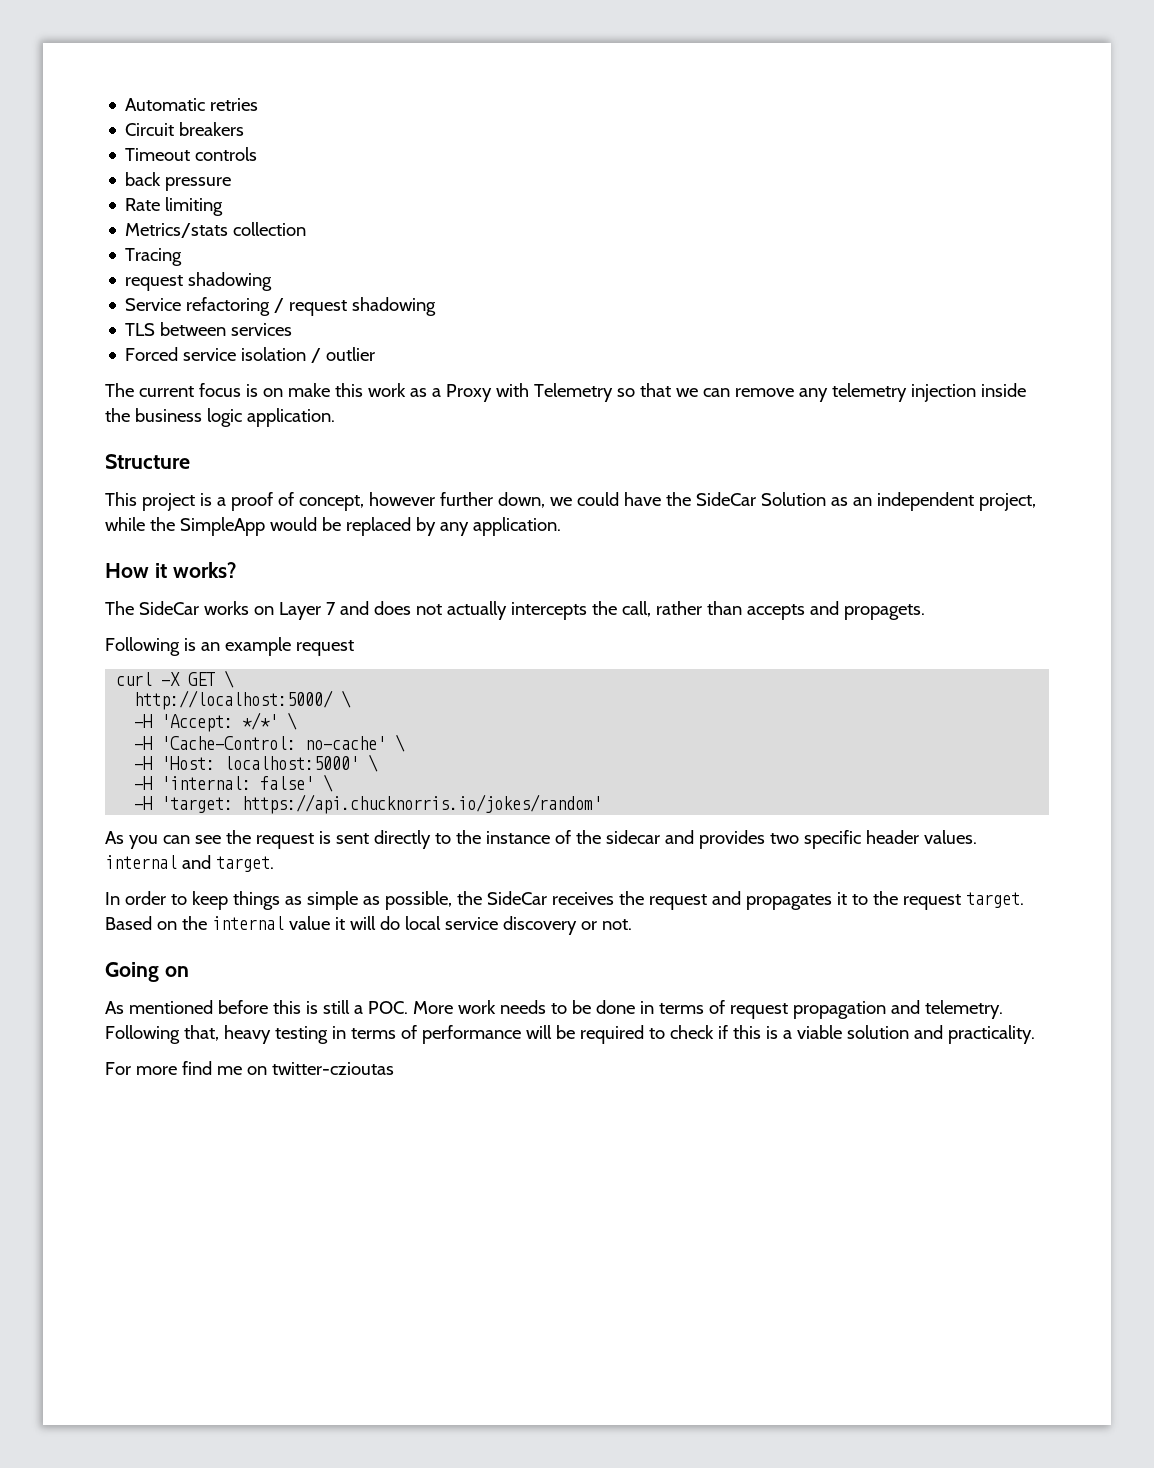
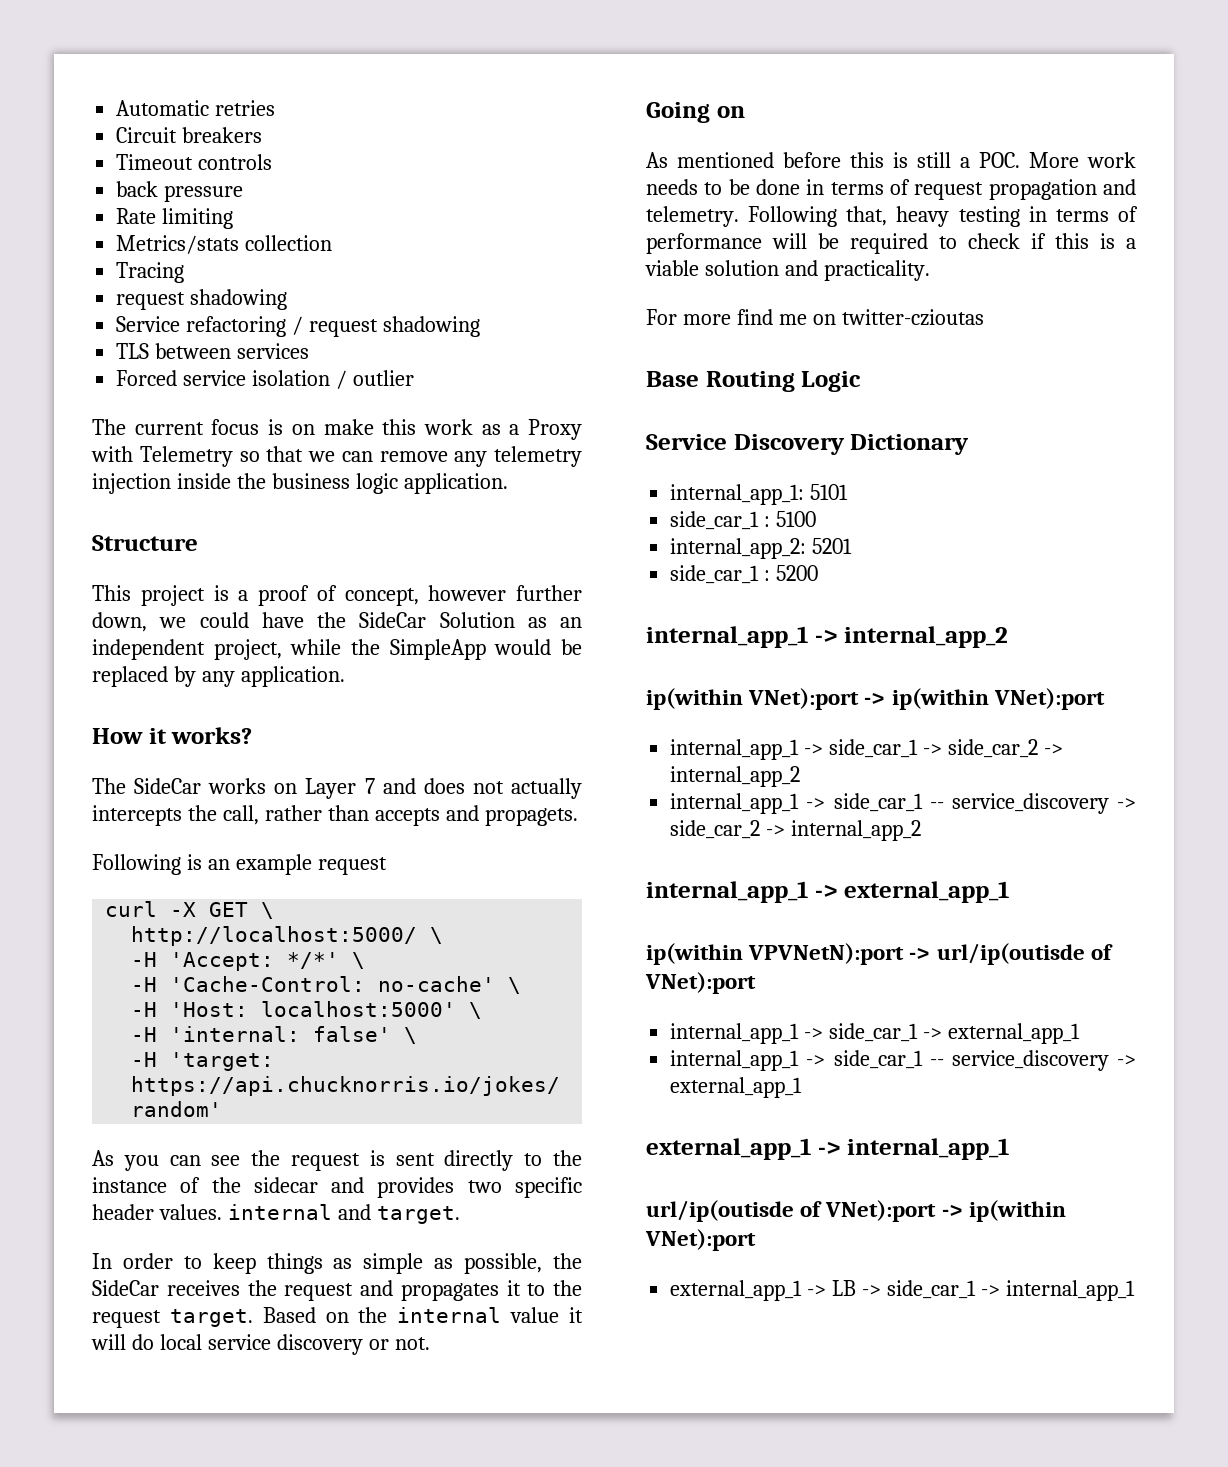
+ Base Routing Logic
+ Service Discovery Dictionary
+ internal_app_1: 5101
+ side_car_1 : 5100
+ internal_app_2: 5201
+ side_car_1 : 5200
+ internal_app_1 -> internal_app_2
+ ip(within VNet):port -> ip(within VNet):port
+ internal_app_1 -> side_car_1 -> side_car_2 -> internal_app_2
+ internal_app_1 -> side_car_1 -- service_discovery -> side_car_2 -> internal_app_2
+ internal_app_1 -> external_app_1
+ ip(within VPVNetN):port -> url/ip(outisde of VNet):port
+ internal_app_1 -> side_car_1 -> external_app_1
+ internal_app_1 -> side_car_1 -- service_discovery -> external_app_1
+ external_app_1 -> internal_app_1
+ url/ip(outisde of VNet):port -> ip(within VNet):port
+ external_app_1 -> LB -> side_car_1 -> internal_app_1

